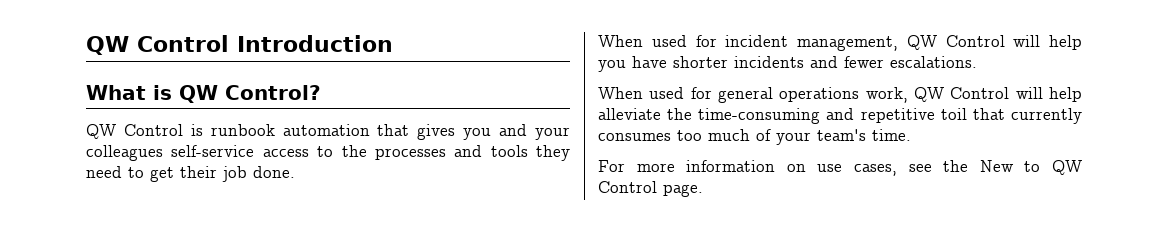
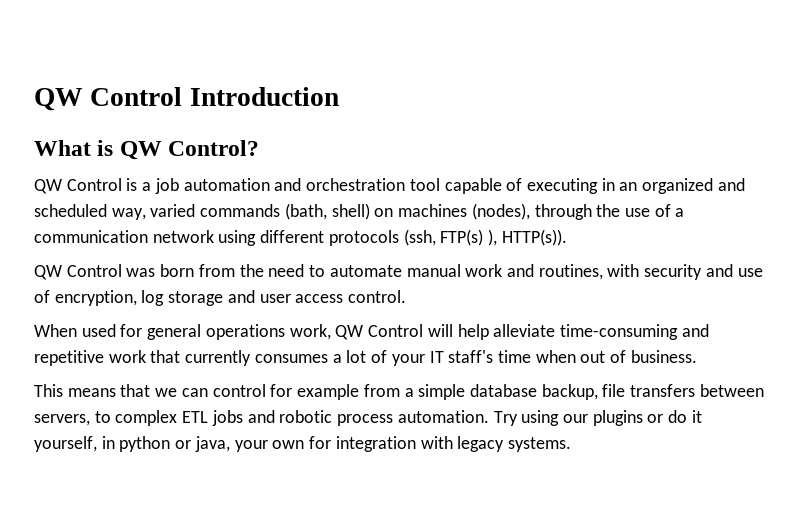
- QW Control is runbook automation that gives you and your colleagues self-service access to the processes and tools they need to get their job done.
- When used for incident management, QW Control will help you have shorter incidents and fewer escalations.
+ QW Control is a job automation and orchestration tool capable of executing in an organized and scheduled way, varied commands (bath, shell) on machines (nodes), through the use of a communication network using different protocols (ssh, FTP(s) ), HTTP(s)).
+ QW Control was born from the need to automate manual work and routines, with security and use of encryption, log storage and user access control.
- When used for general operations work, QW Control will help alleviate the time-consuming and repetitive toil that currently consumes too much of your team's time.
- For more information on use cases, see the New to QW Control page.
+ When used for general operations work, QW Control will help alleviate time-consuming and repetitive work that currently consumes a lot of your IT staff's time when out of business.
+ This means that we can control for example from a simple database backup, file transfers between servers, to complex ETL jobs and robotic process automation. Try using our plugins or do it yourself, in python or java, your own for integration with legacy systems.

